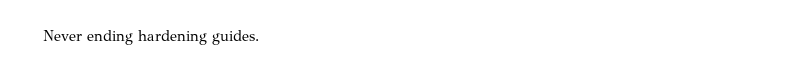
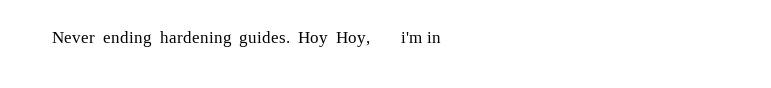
+ Hoy Hoy, i'm in

